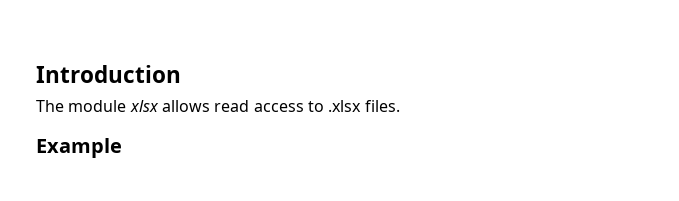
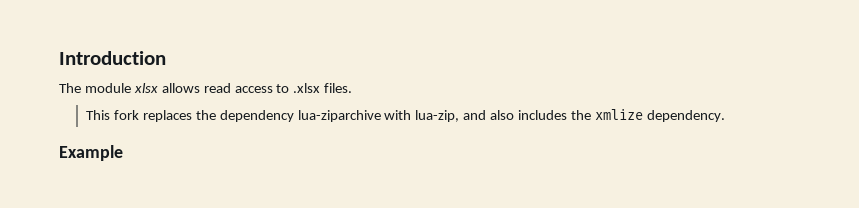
+ This fork replaces the dependency lua-ziparchive with lua-zip, and also includes the xmlize dependency.

